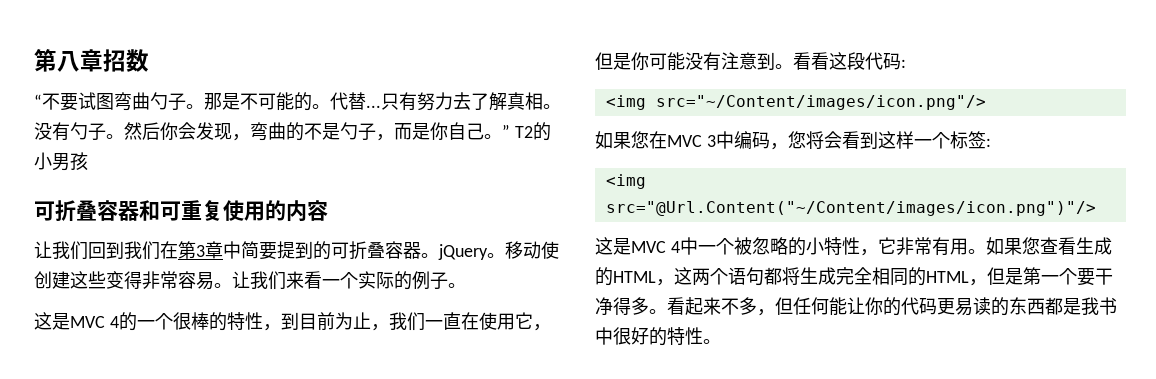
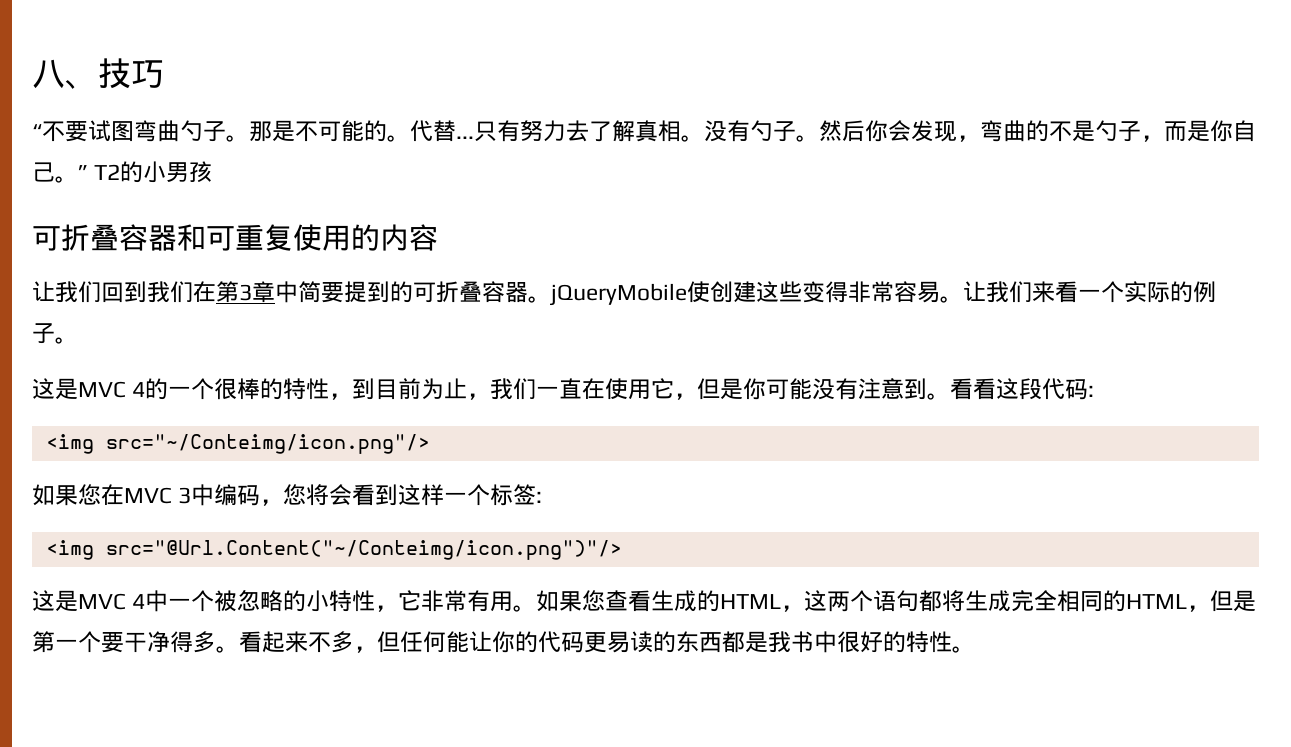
- 第八章招数
+ 八、技巧
- 让我们回到我们在第3章中简要提到的可折叠容器。jQuery。移动使创建这些变得非常容易。
+ 让我们回到我们在第3章中简要提到的可折叠容器。jQueryMobile使创建这些变得非常容易。
- <img src="~/Content/images/icon.png"/>
+ <img src="~/Conteimg/icon.png"/>
- <img src="@Url.Content("~/Content/images/icon.png")"/>
+ <img src="@Url.Content("~/Conteimg/icon.png")"/>

